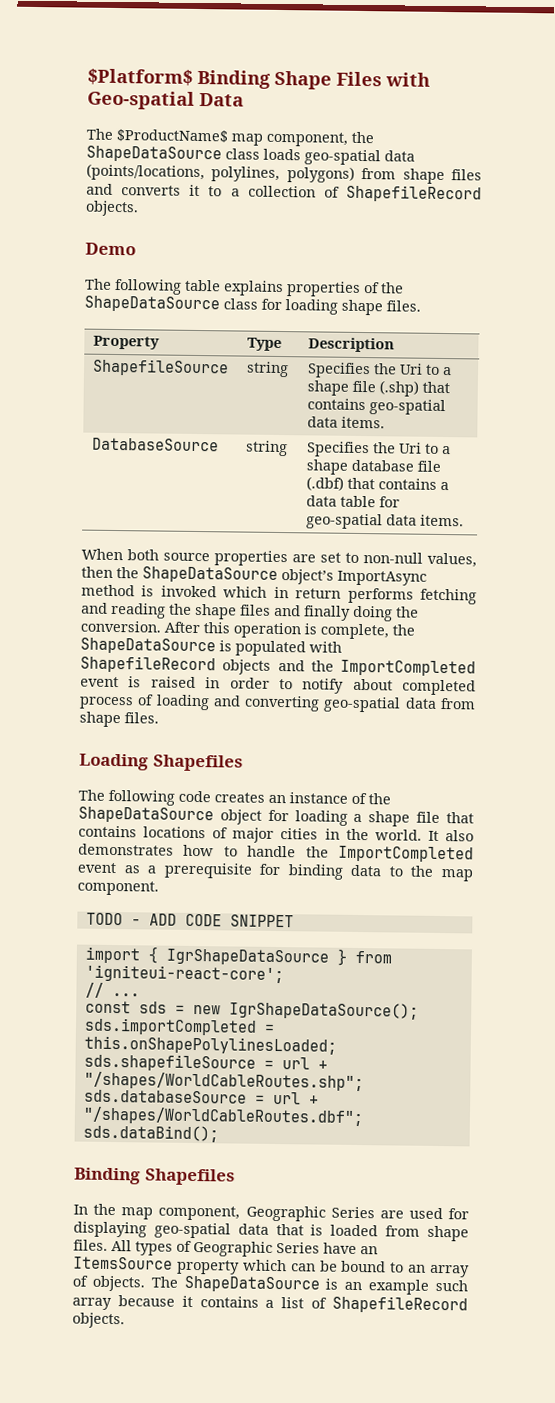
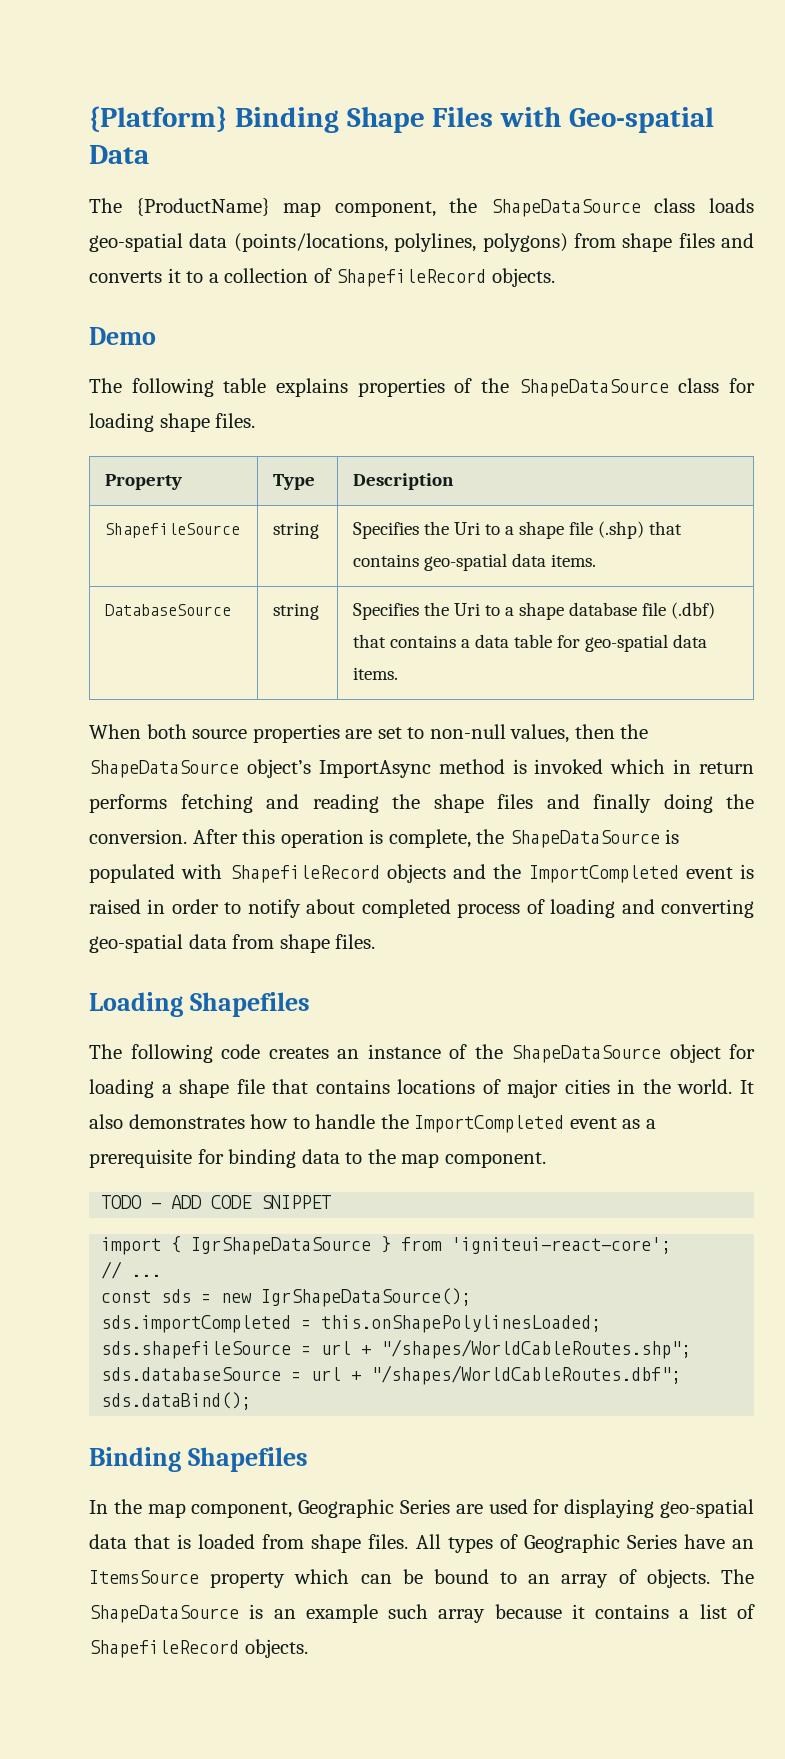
- $Platform$ Binding Shape Files with Geo-spatial Data
+ {Platform} Binding Shape Files with Geo-spatial Data
- The $ProductName$ map component, the ShapeDataSource class loads geo-spatial data (points/locations, polylines, polygons) from shape files and converts it to a collection of ShapefileRecord objects.
+ The {ProductName} map component, the ShapeDataSource class loads geo-spatial data (points/locations, polylines, polygons) from shape files and converts it to a collection of ShapefileRecord objects.

